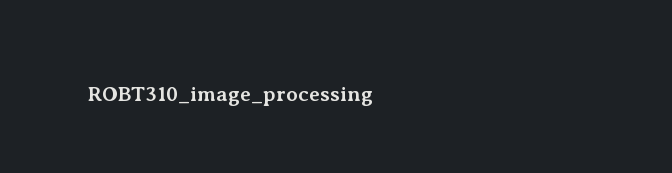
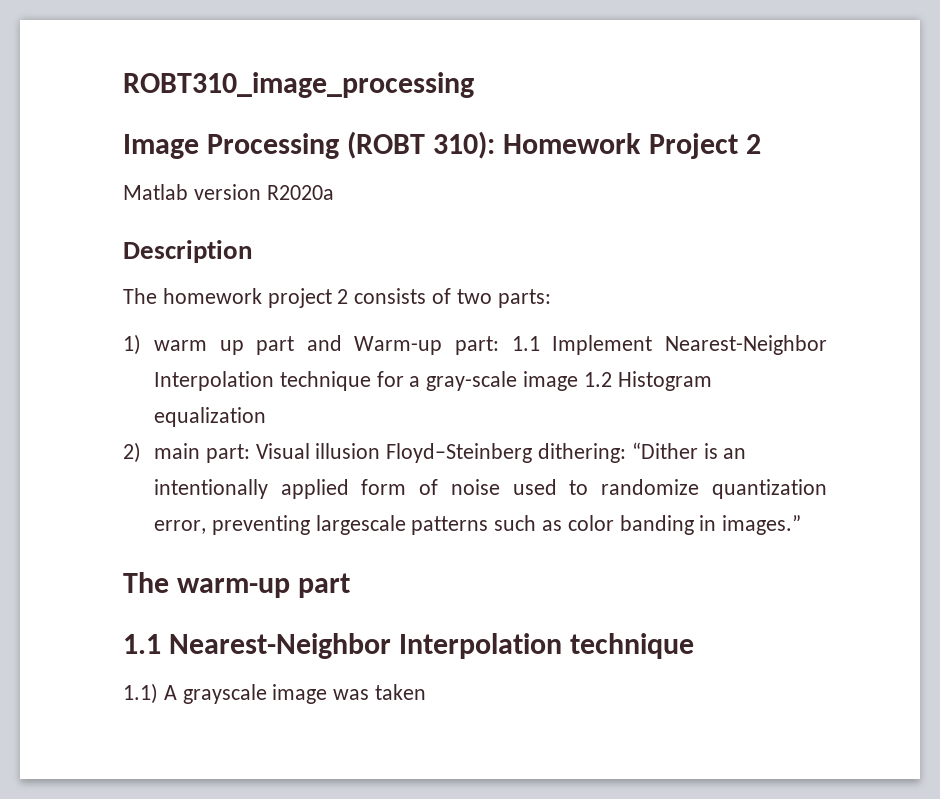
+ Image Processing (ROBT 310): Homework Project 2
+ Matlab version R2020a
+ Description
+ The homework project 2 consists of two parts:
+ 1) warm up part and Warm-up part: 1.1 Implement Nearest-Neighbor Interpolation technique for a gray-scale image 1.2 Histogram equalization
+ 2) main part: Visual illusion Floyd–Steinberg dithering: “Dither is an intentionally applied form of noise used to randomize quantization error, preventing largescale patterns such as color banding in images.”
+ The warm-up part
+ 1.1 Nearest-Neighbor Interpolation technique
+ 1.1) A grayscale image was taken

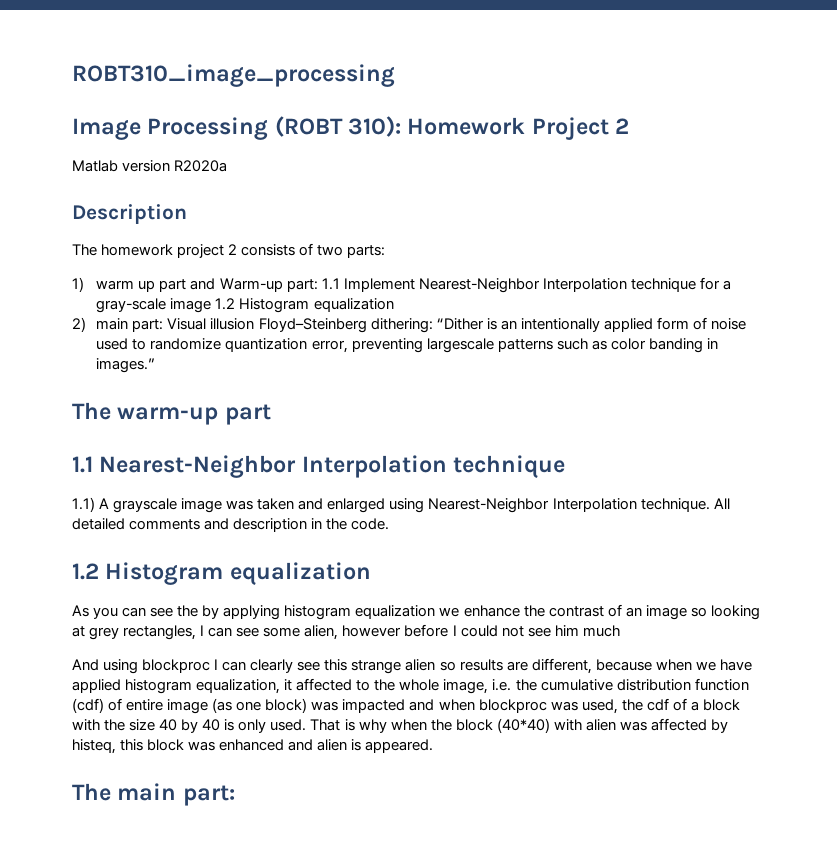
- 1.1) A grayscale image was taken
+ 1.1) A grayscale image was taken and enlarged using Nearest-Neighbor Interpolation technique. All detailed comments and description in the code.
+ 1.2 Histogram equalization
+ As you can see the by applying histogram equalization we enhance the contrast of an image so looking at grey rectangles, I can see some alien, however before I could not see him much
+ And using blockproc I can clearly see this strange alien so results are different, because when we have applied histogram equalization, it affected to the whole image, i.e. the cumulative distribution function (cdf) of entire image (as one block) was impacted and when blockproc was used, the cdf of a block with the size 40 by 40 is only used. That is why when the block (40*40) with alien was affected by histeq, this block was enhanced and alien is appeared.
+ The main part:

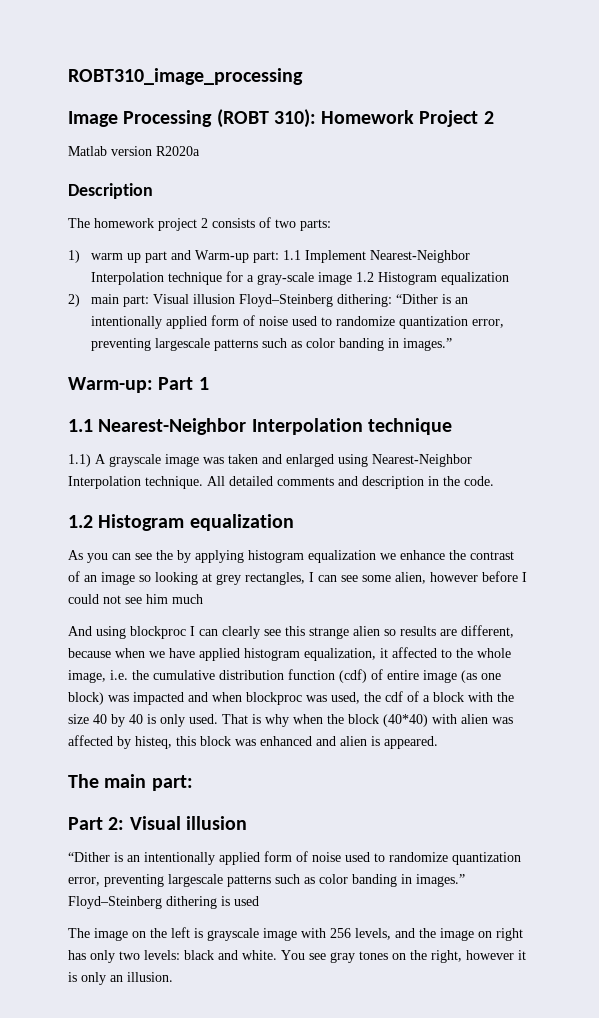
- The warm-up part
+ Warm-up: Part 1
+ Part 2: Visual illusion
+ “Dither is an intentionally applied form of noise used to randomize quantization error, preventing largescale patterns such as color banding in images.” Floyd–Steinberg dithering is used
+ The image on the left is grayscale image with 256 levels, and the image on right has only two levels: black and white. You see gray tones on the right, however it is only an illusion.

